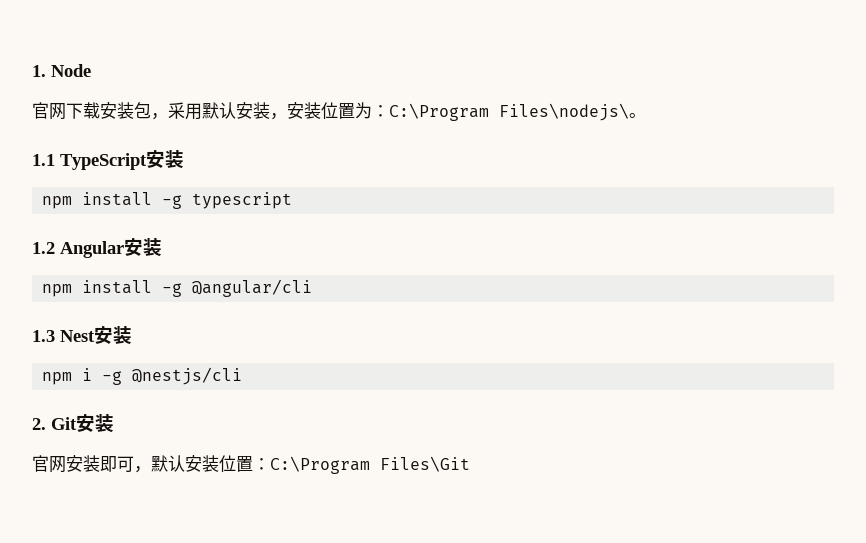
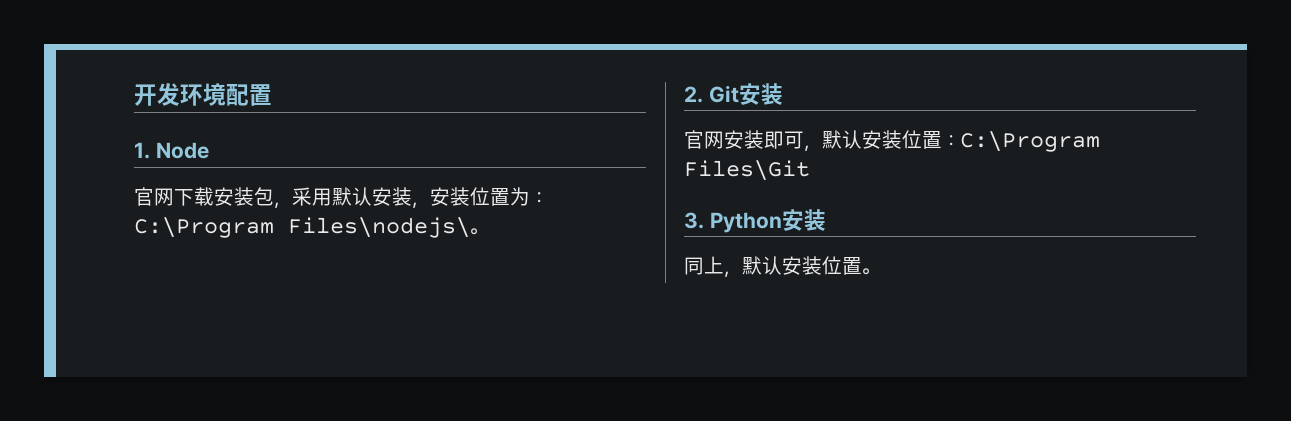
+ 开发环境配置
- 1.1 TypeScript安装
- npm install -g typescript
- 1.2 Angular安装
- npm install -g @angular/cli
- 1.3 Nest安装
- npm i -g @nestjs/cli
+ 3. Python安装
+ 同上，默认安装位置。

